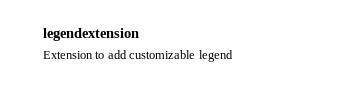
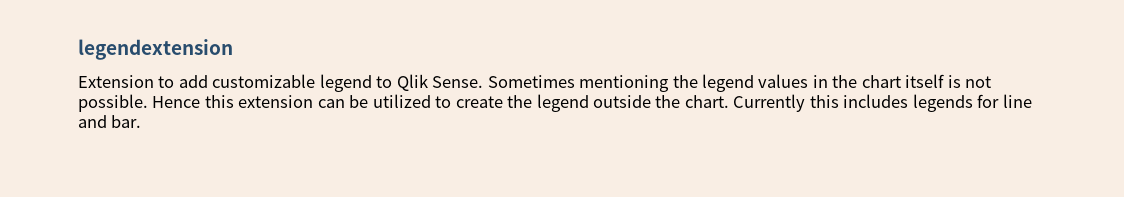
- Extension to add customizable legend
+ Extension to add customizable legend to Qlik Sense. Sometimes mentioning the legend values in the chart itself is not possible. Hence this extension can be utilized to create the legend outside the chart. Currently this includes legends for line and bar.

